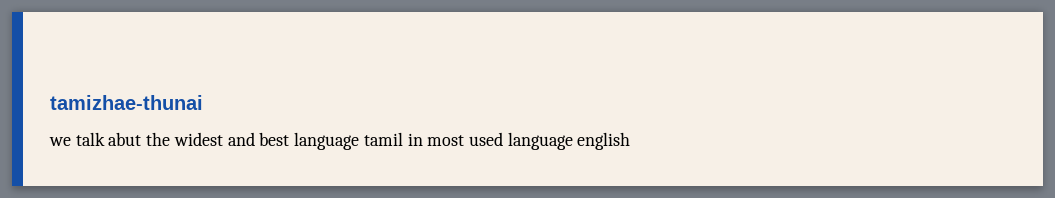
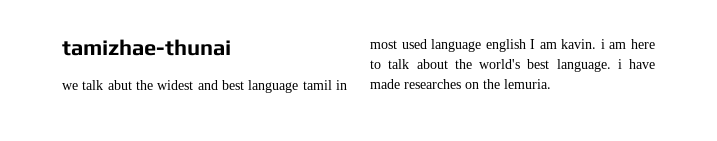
- we talk abut the widest and best language tamil in most used language english
+ we talk abut the widest and best language tamil in most used language english I am kavin. i am here to talk about the world's best language. i have made researches on the lemuria.

